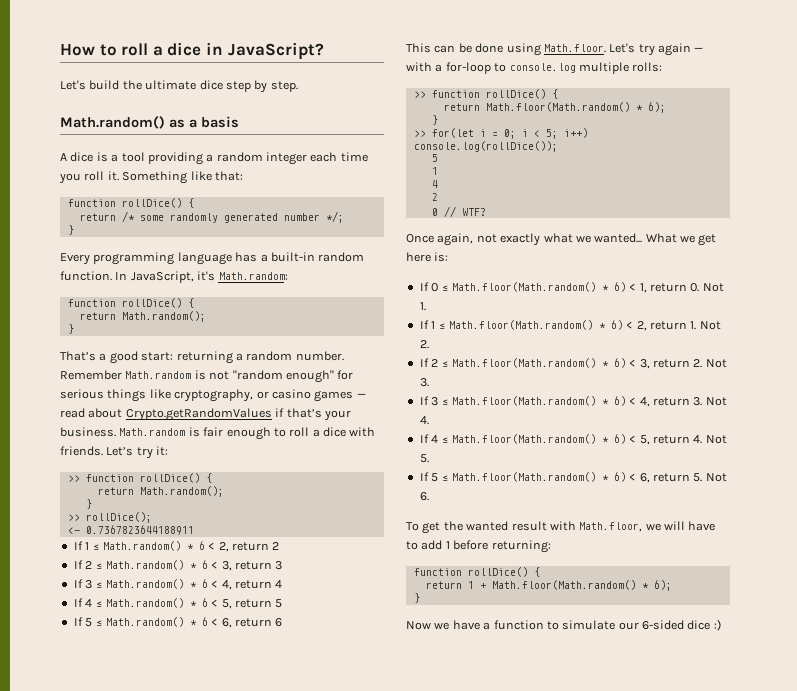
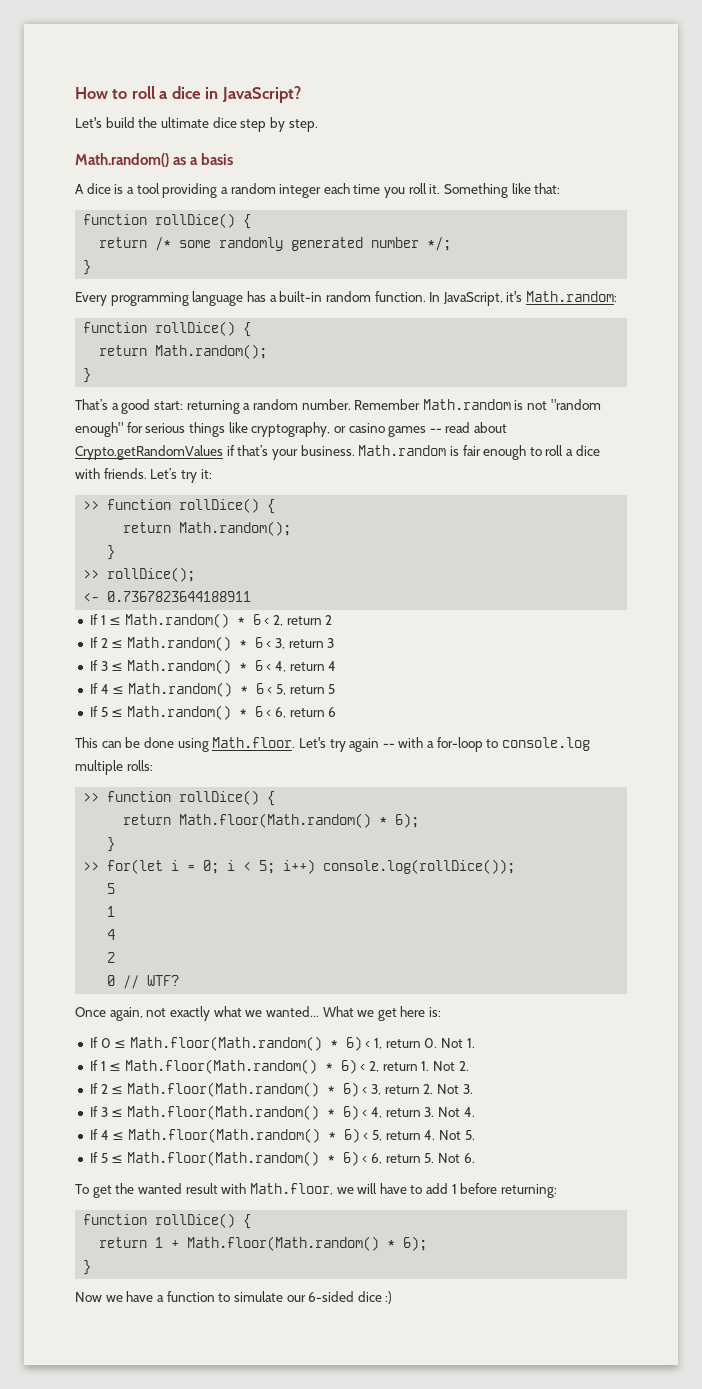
- Remember Math.random is not "random enough" for serious things like cryptography, or casino games — read about Crypto.getRandomValues if that’s your business.
+ Remember Math.random is not "random enough" for serious things like cryptography, or casino games -- read about Crypto.getRandomValues if that’s your business.
- This can be done using Math.floor. Let's try again — with a for-loop to console.log multiple rolls:
+ This can be done using Math.floor. Let's try again -- with a for-loop to console.log multiple rolls:

